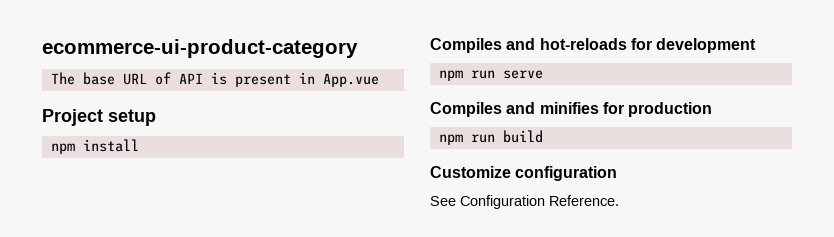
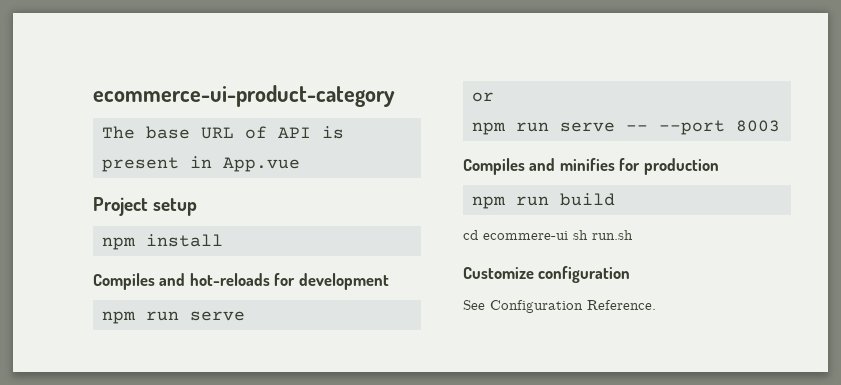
+ or
+ npm run serve -- --port 8003
+ cd ecommere-ui sh run.sh

